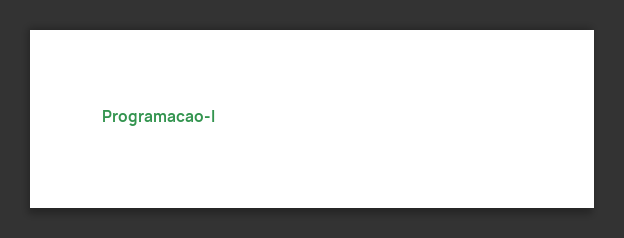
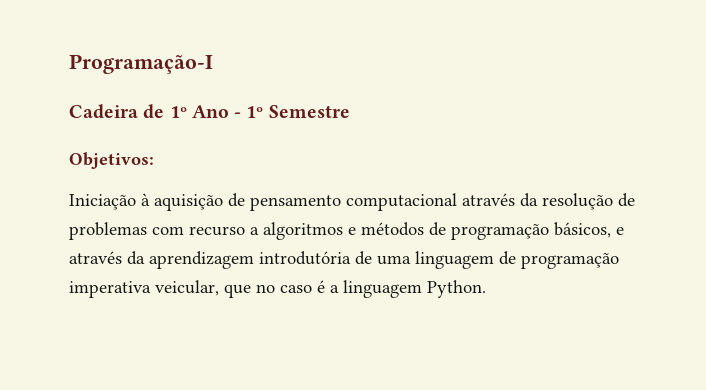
- Programacao-I
+ Programação-I
+ Cadeira de 1º Ano - 1º Semestre
+ Objetivos:
+ Iniciação à aquisição de pensamento computacional através da resolução de problemas com recurso a algoritmos e métodos de programação básicos, e através da aprendizagem introdutória de uma linguagem de programação imperativa veicular, que no caso é a linguagem Python.

